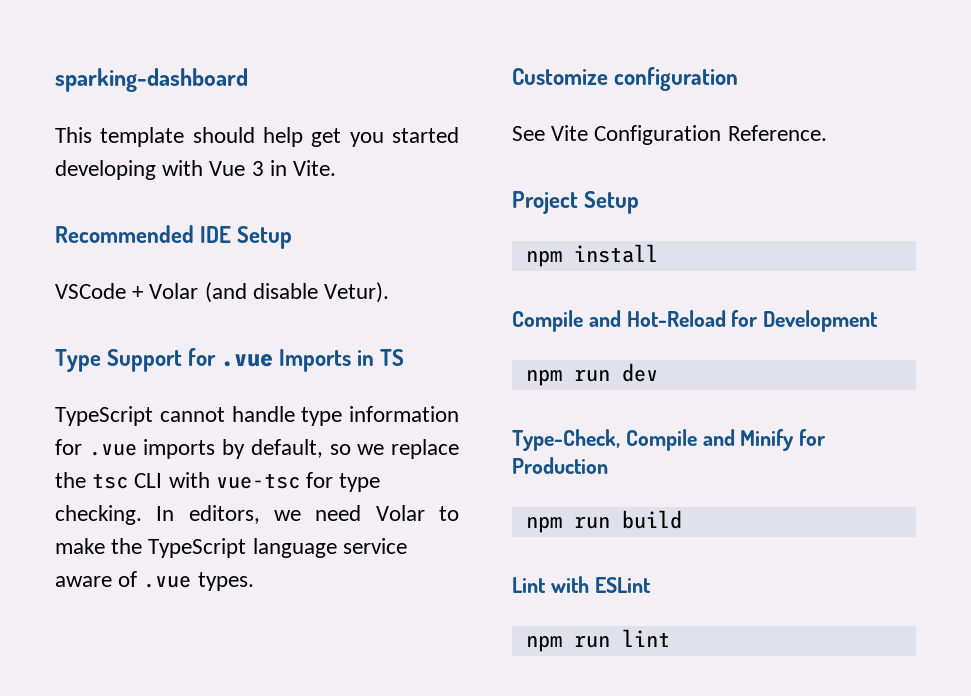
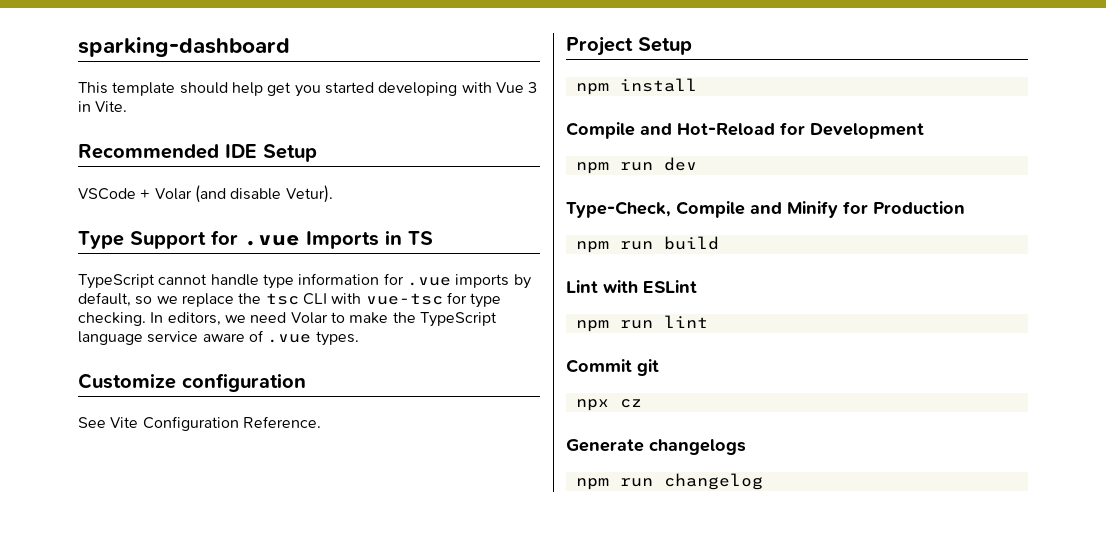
+ Commit git
+ npx cz
+ Generate changelogs
+ npm run changelog

